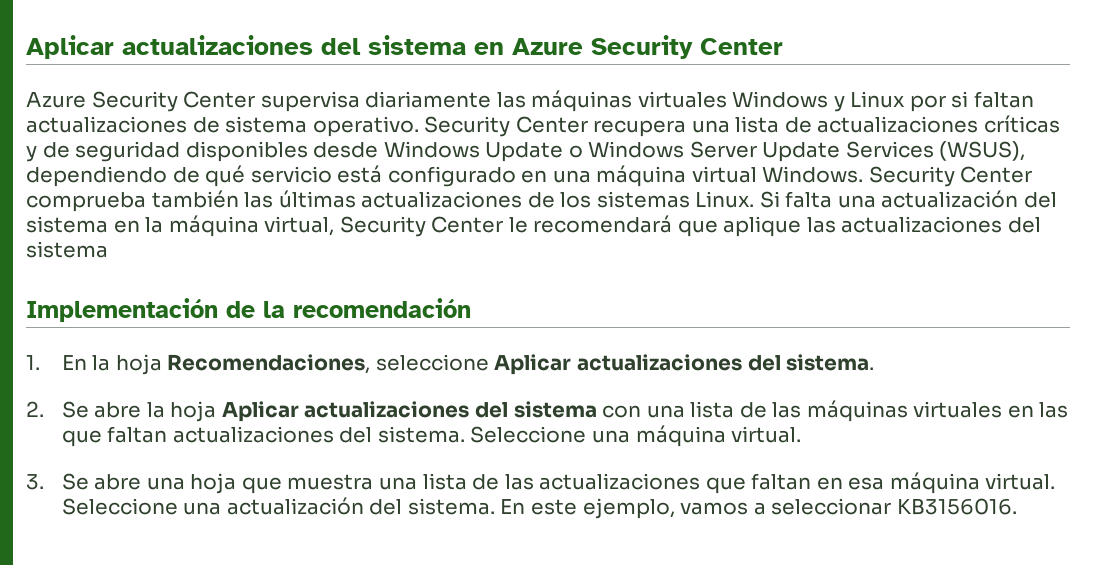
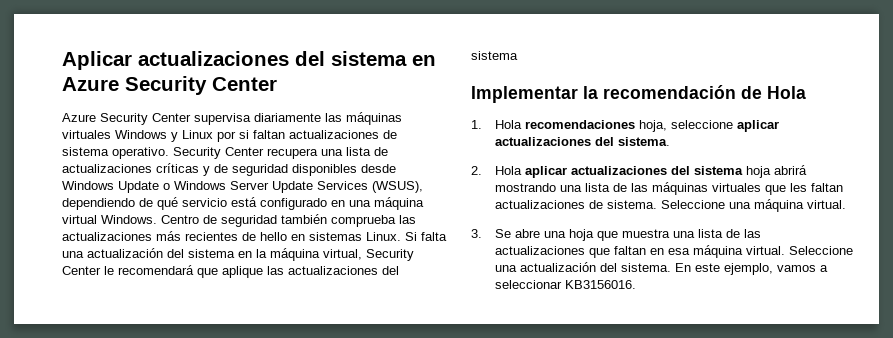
- Security Center comprueba también las últimas actualizaciones de los sistemas Linux.
+ Centro de seguridad también comprueba las actualizaciones más recientes de hello en sistemas Linux.
- Implementación de la recomendación
+ Implementar la recomendación de Hola
- 1. En la hoja Recomendaciones, seleccione Aplicar actualizaciones del sistema.
- 2. Se abre la hoja Aplicar actualizaciones del sistema con una lista de las máquinas virtuales en las que faltan actualizaciones del sistema.
+ 1. Hola recomendaciones hoja, seleccione aplicar actualizaciones del sistema.
+ 2. Hola aplicar actualizaciones del sistema hoja abrirá mostrando una lista de las máquinas virtuales que les faltan actualizaciones de sistema.

